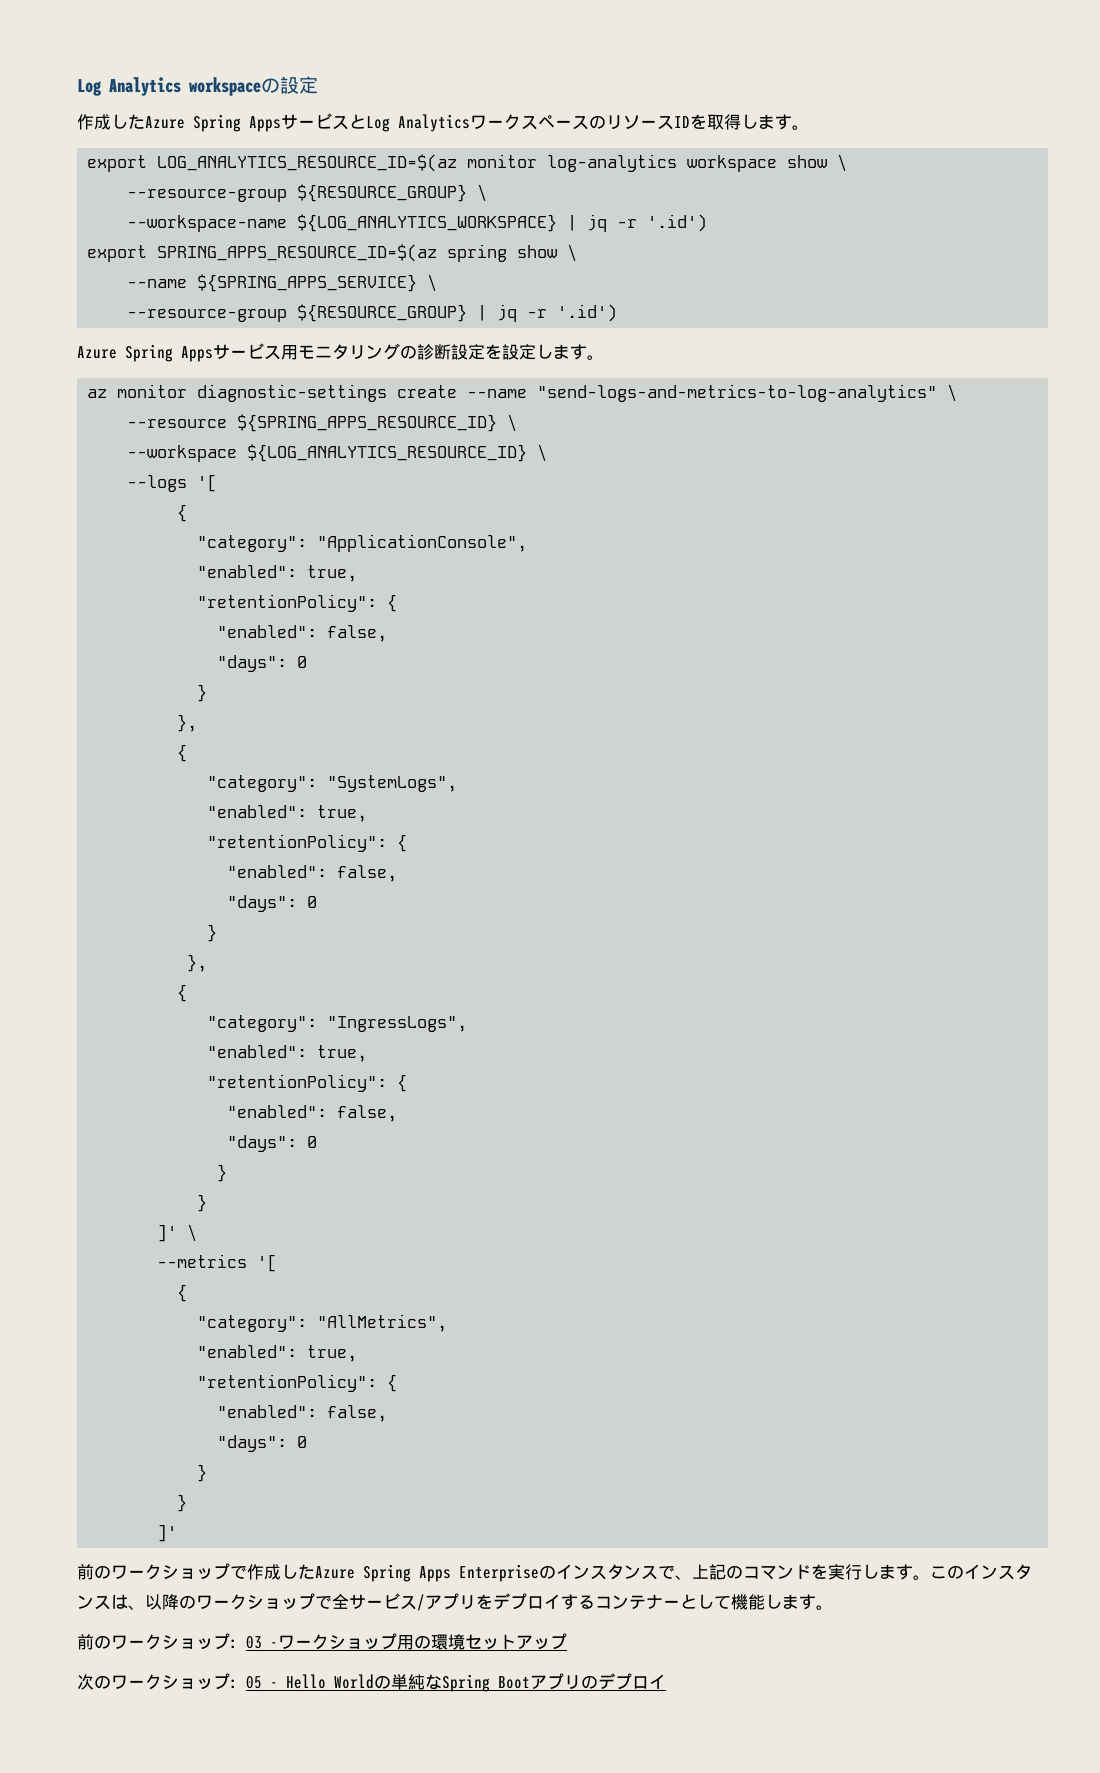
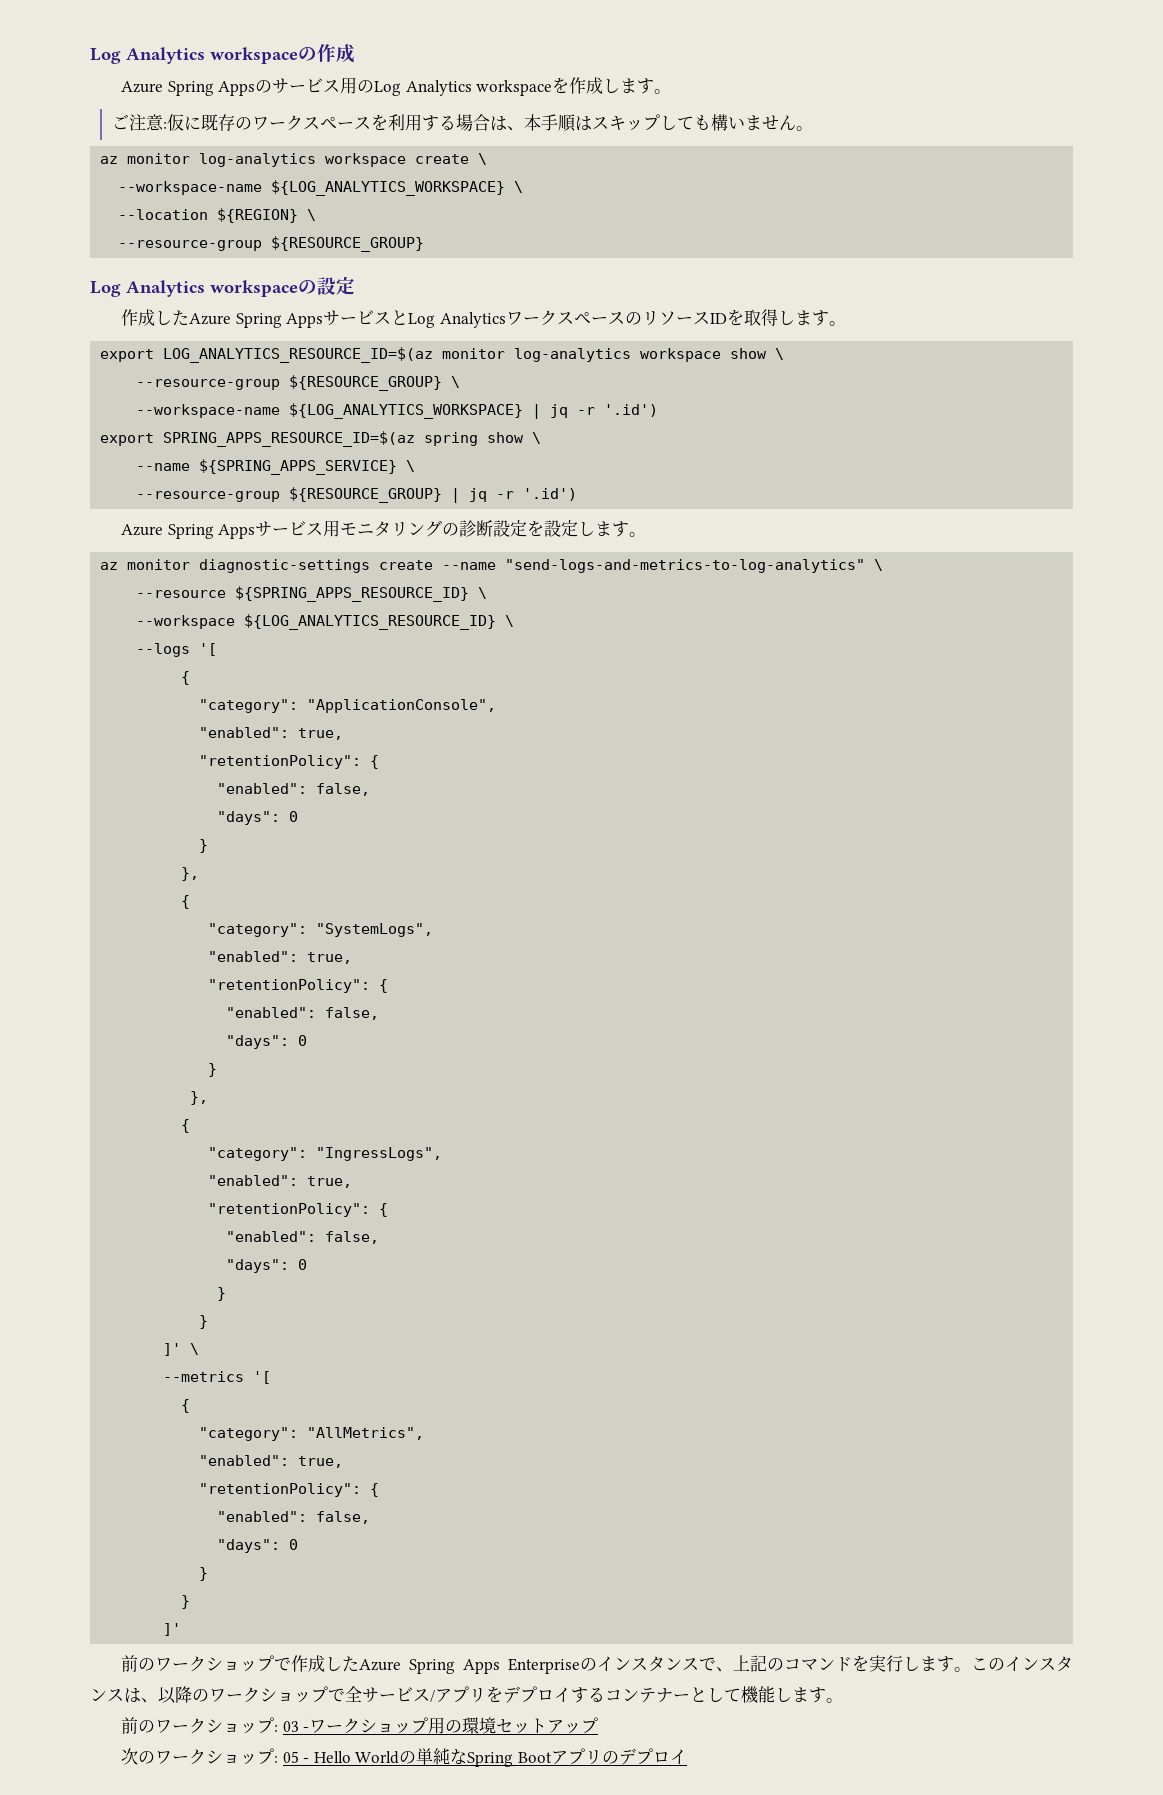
+ Log Analytics workspaceの作成
+ Azure Spring Appsのサービス用のLog Analytics workspaceを作成します。
+ ご注意:仮に既存のワークスペースを利用する場合は、本手順はスキップしても構いません。
+ az monitor log-analytics workspace create \
+ --workspace-name ${LOG_ANALYTICS_WORKSPACE} \
+ --location ${REGION} \
+ --resource-group ${RESOURCE_GROUP}

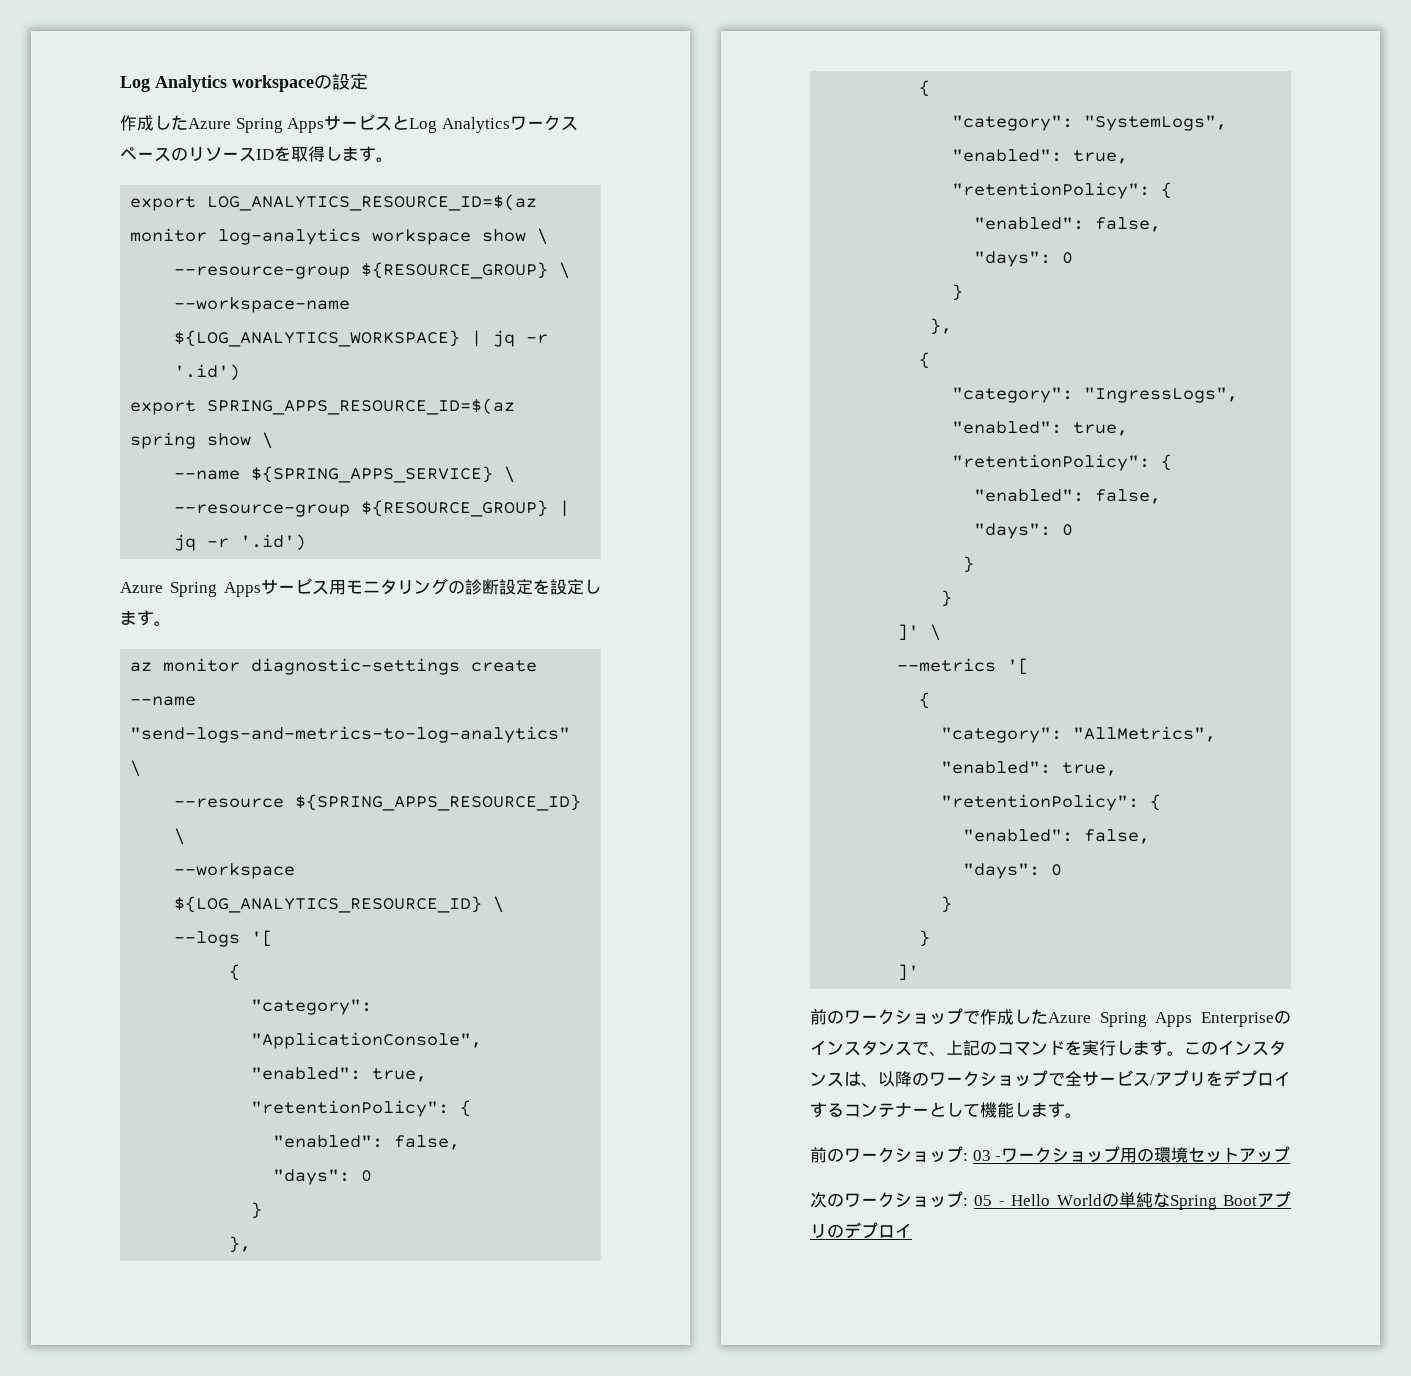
- Log Analytics workspaceの作成
- Azure Spring Appsのサービス用のLog Analytics workspaceを作成します。
- ご注意:仮に既存のワークスペースを利用する場合は、本手順はスキップしても構いません。
- az monitor log-analytics workspace create \
- --workspace-name ${LOG_ANALYTICS_WORKSPACE} \
- --location ${REGION} \
- --resource-group ${RESOURCE_GROUP}

